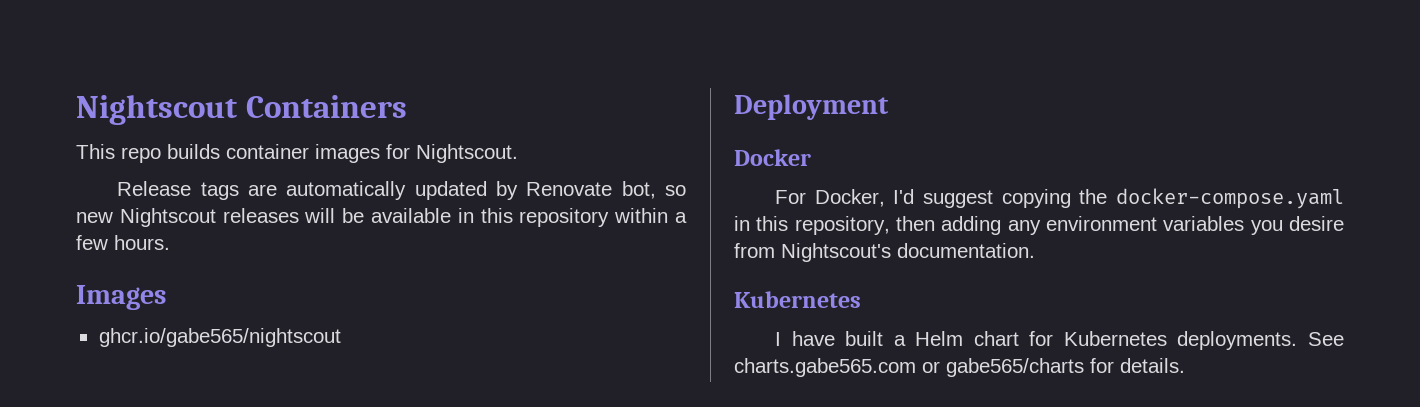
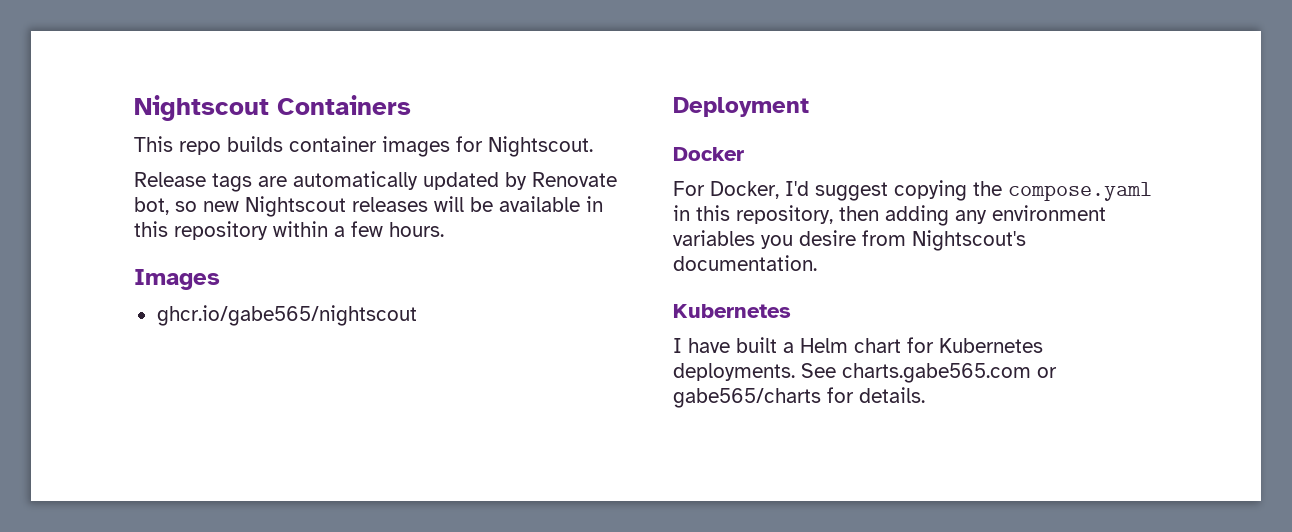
- For Docker, I'd suggest copying the docker-compose.yaml in this repository, then adding any environment variables you desire from Nightscout's documentation.
+ For Docker, I'd suggest copying the compose.yaml in this repository, then adding any environment variables you desire from Nightscout's documentation.

